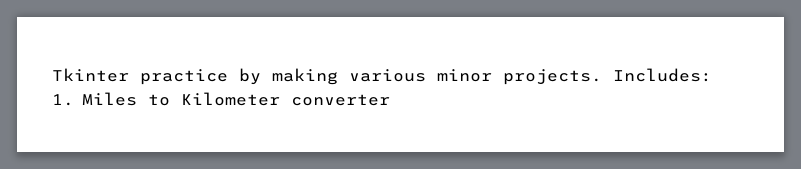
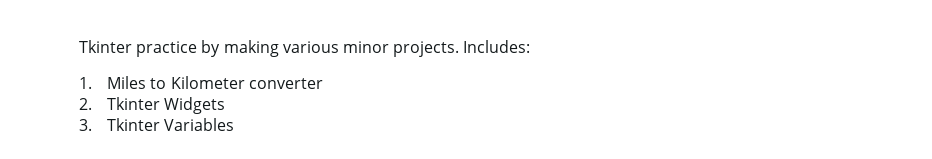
+ 2. Tkinter Widgets
+ 3. Tkinter Variables

